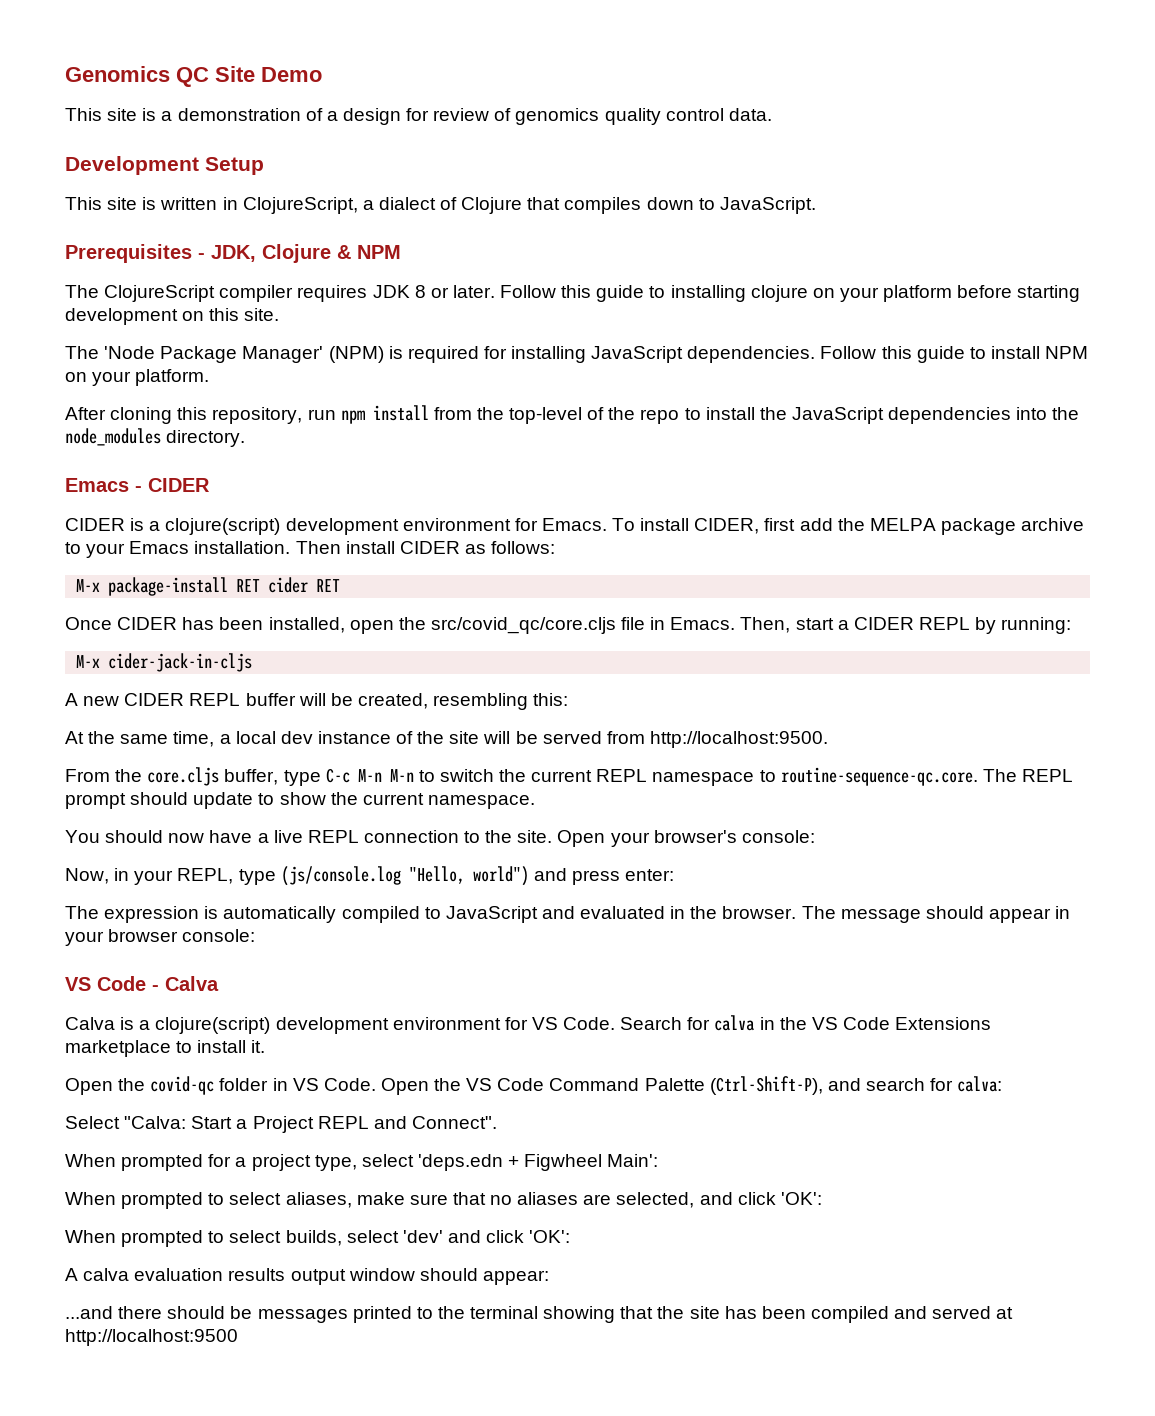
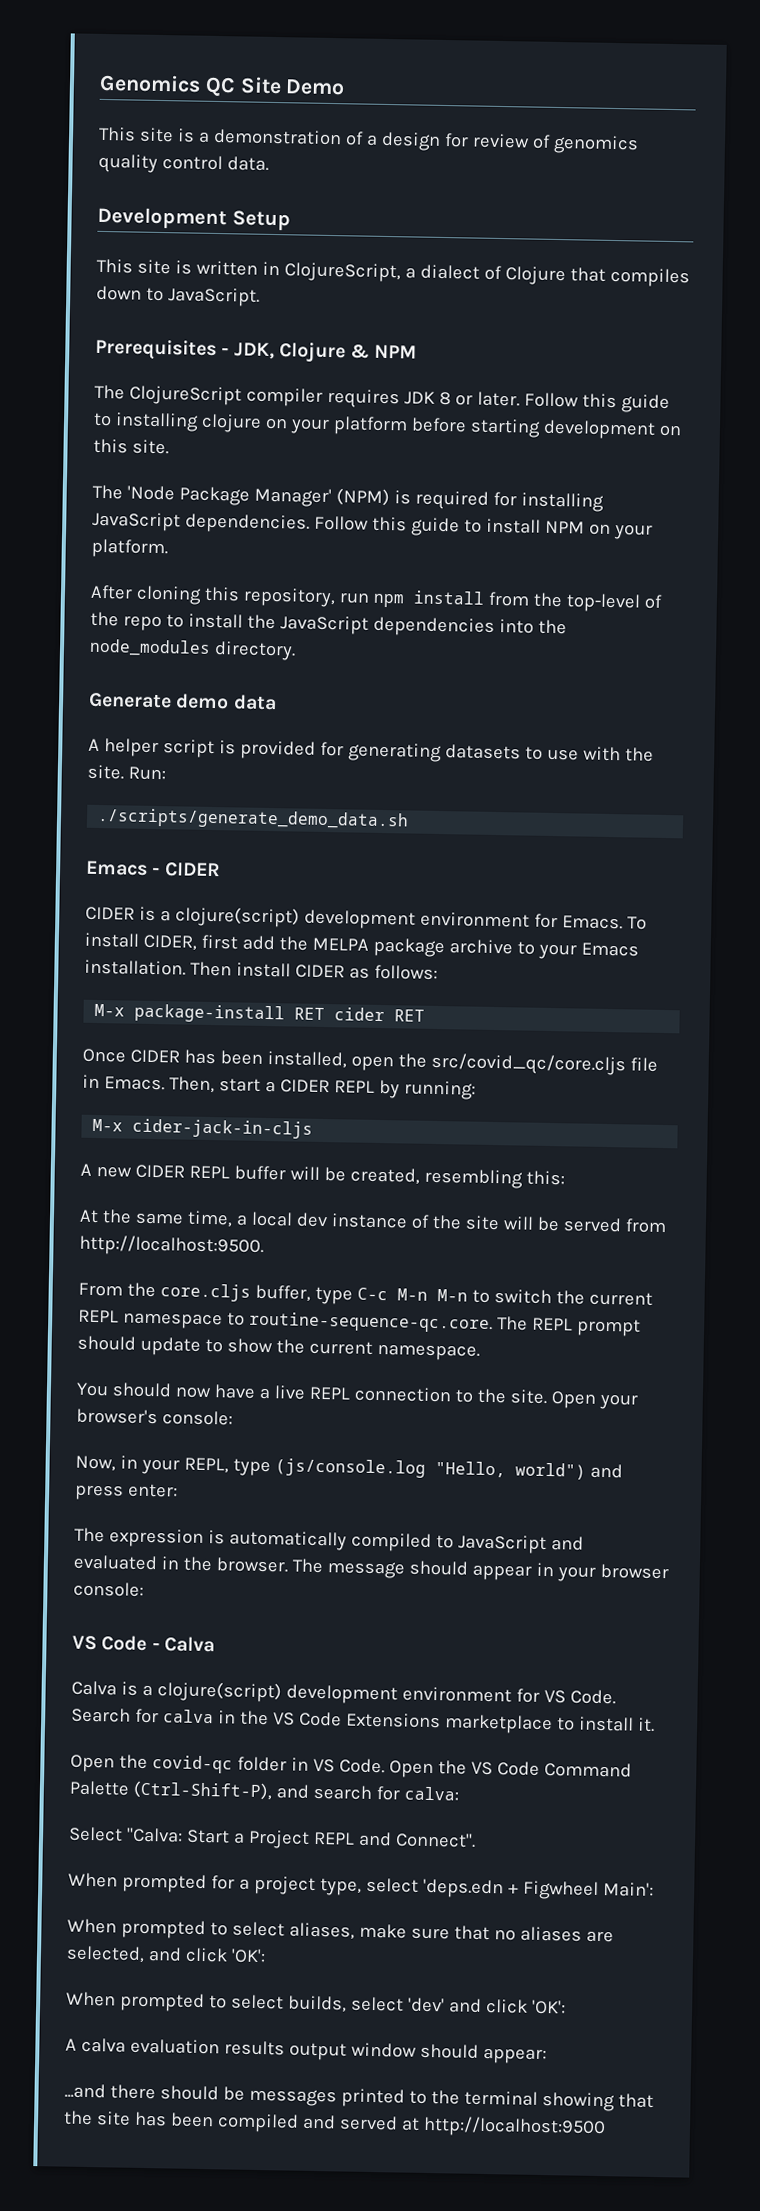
+ Generate demo data
+ A helper script is provided for generating datasets to use with the site. Run:
+ ./scripts/generate_demo_data.sh

